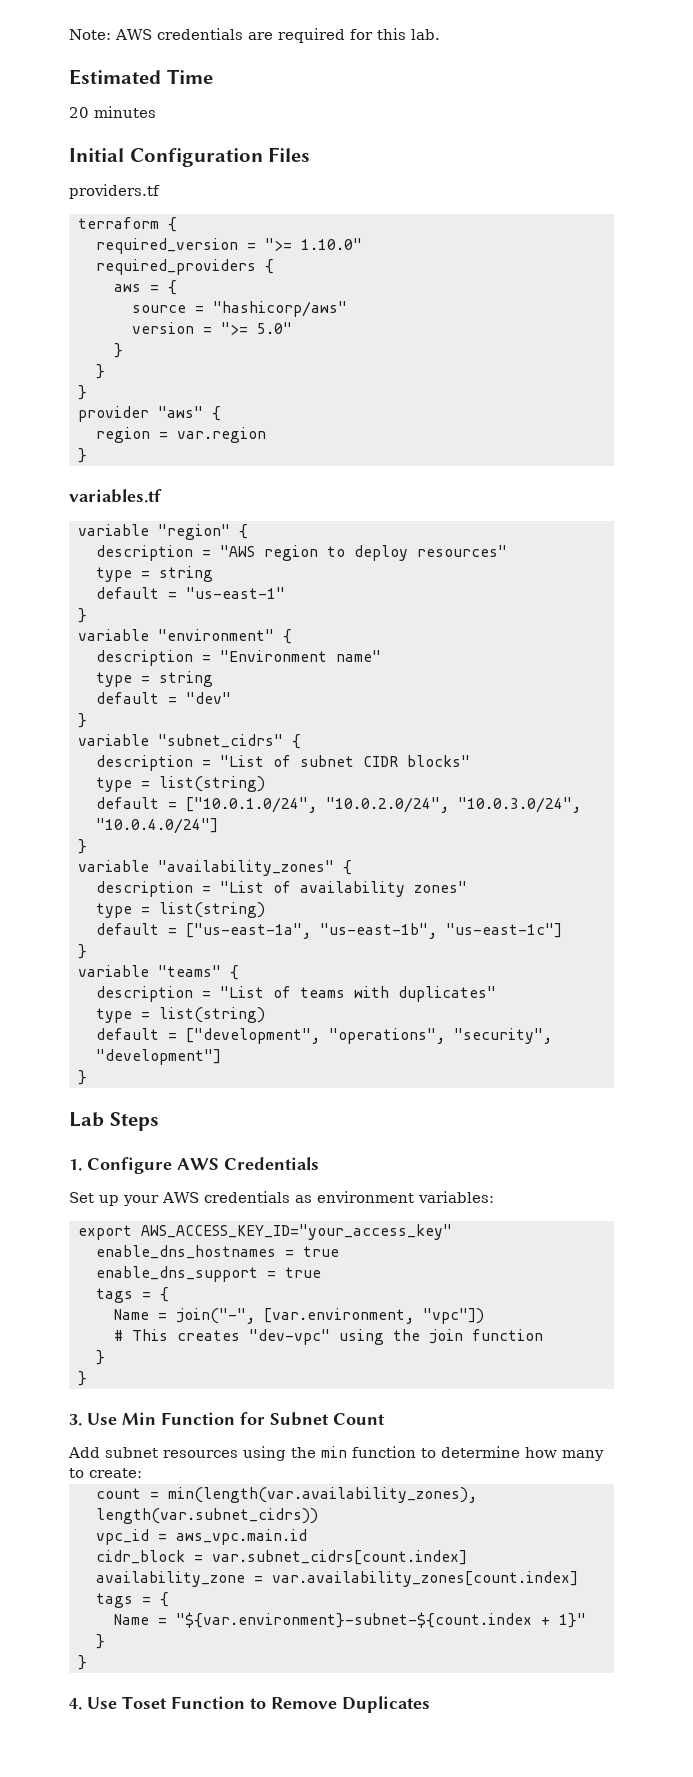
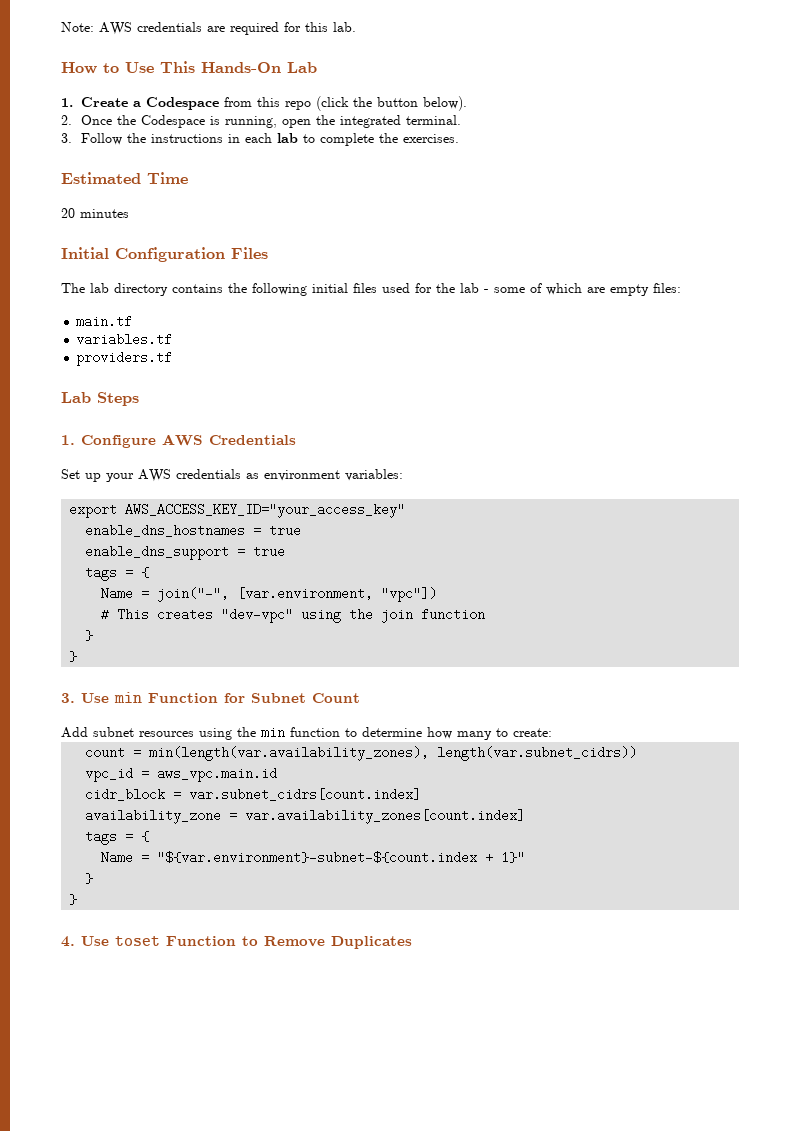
+ How to Use This Hands-On Lab
+ 1. Create a Codespace from this repo (click the button below).
+ 2. Once the Codespace is running, open the integrated terminal.
+ 3. Follow the instructions in each lab to complete the exercises.
+ The lab directory contains the following initial files used for the lab - some of which are empty files:
+ main.tf
+ variables.tf
  providers.tf
- terraform {
- required_version = ">= 1.10.0"
- required_providers {
- aws = {
- source = "hashicorp/aws"
- version = ">= 5.0"
- }
- }
- }
- provider "aws" {
- region = var.region
- }
- variables.tf
- variable "region" {
- description = "AWS region to deploy resources"
- type = string
- default = "us-east-1"
- }
- variable "environment" {
- description = "Environment name"
- type = string
- default = "dev"
- }
- variable "subnet_cidrs" {
- description = "List of subnet CIDR blocks"
- type = list(string)
- default = ["10.0.1.0/24", "10.0.2.0/24", "10.0.3.0/24", "10.0.4.0/24"]
- }
- variable "availability_zones" {
- description = "List of availability zones"
- type = list(string)
- default = ["us-east-1a", "us-east-1b", "us-east-1c"]
- }
- variable "teams" {
- description = "List of teams with duplicates"
- type = list(string)
- default = ["development", "operations", "security", "development"]
- }
- 3. Use Min Function for Subnet Count
+ 3. Use min Function for Subnet Count
- 4. Use Toset Function to Remove Duplicates
+ 4. Use toset Function to Remove Duplicates

